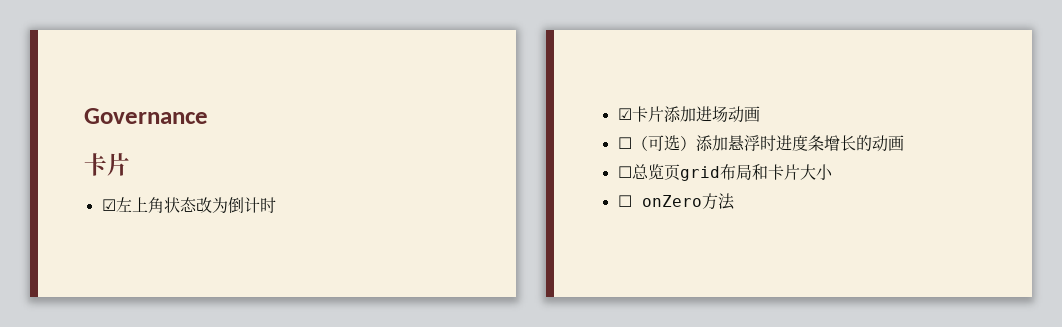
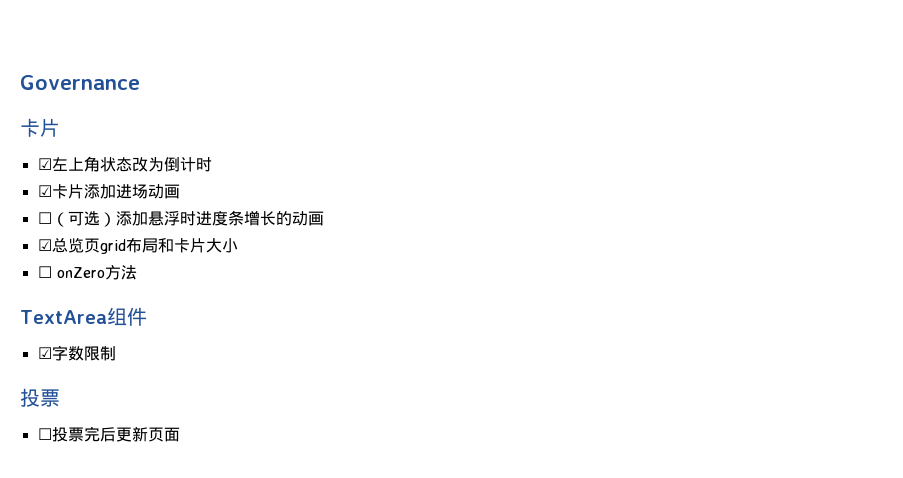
- ☐总览页grid布局和卡片大小
+ ☑总览页grid布局和卡片大小
+ TextArea组件
+ ☑字数限制
+ 投票
+ ☐投票完后更新页面

